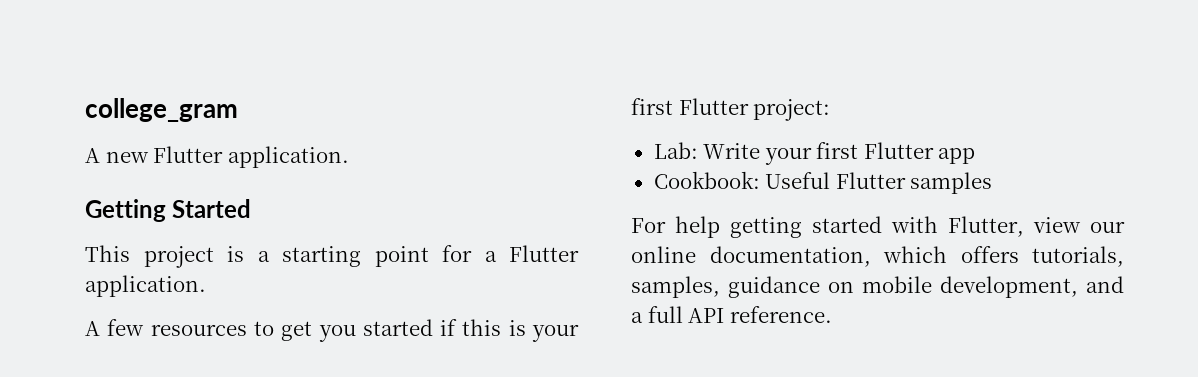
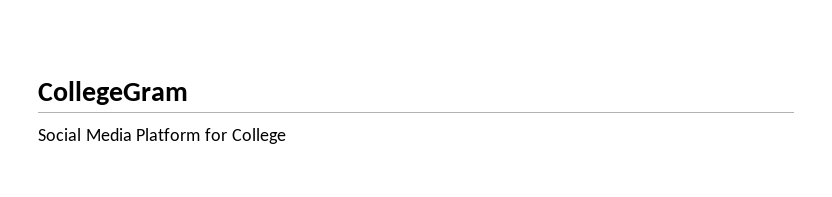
- college_gram
- A new Flutter application.
- Getting Started
- This project is a starting point for a Flutter application.
- A few resources to get you started if this is your first Flutter project:
- Lab: Write your first Flutter app
- Cookbook: Useful Flutter samples
- For help getting started with Flutter, view our online documentation, which offers tutorials, samples, guidance on mobile development, and a full API reference.
+ CollegeGram
+ Social Media Platform for College

